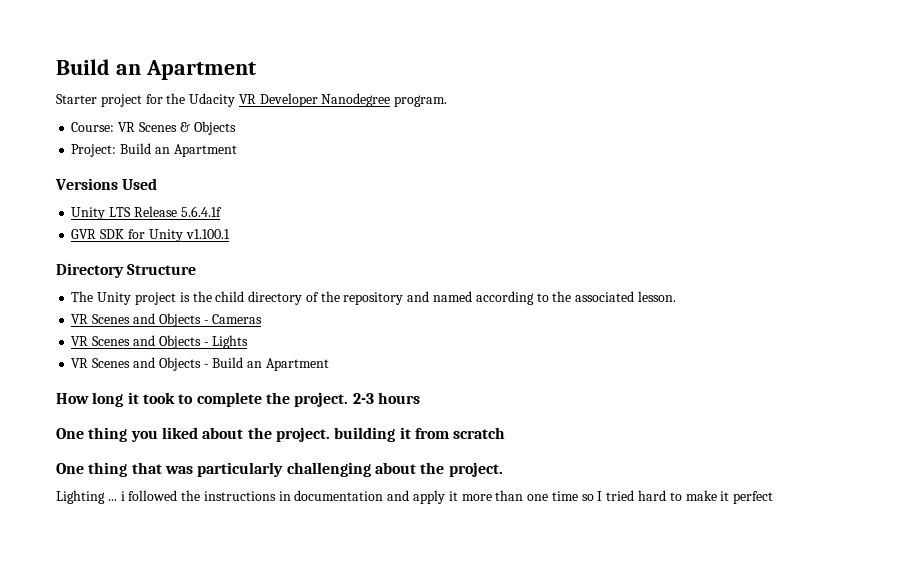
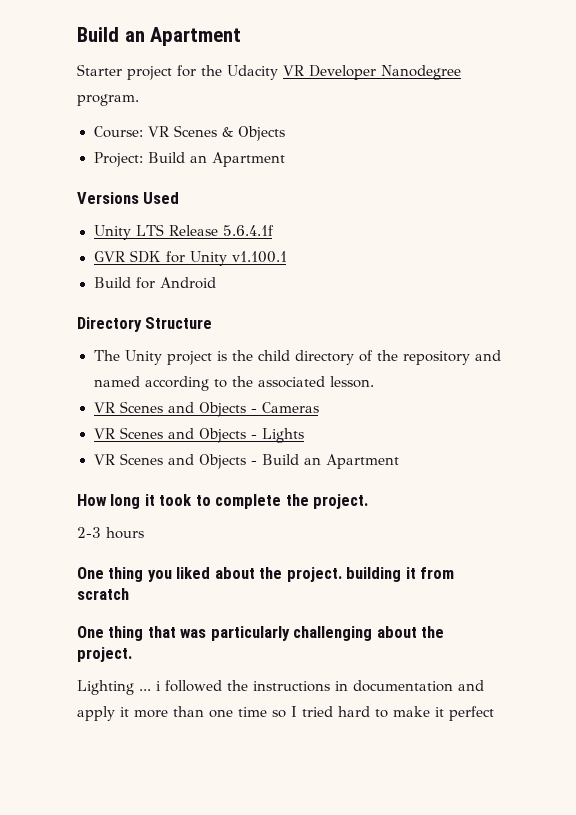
+ Build for Android
- How long it took to complete the project. 2-3 hours
+ How long it took to complete the project.
+ 2-3 hours

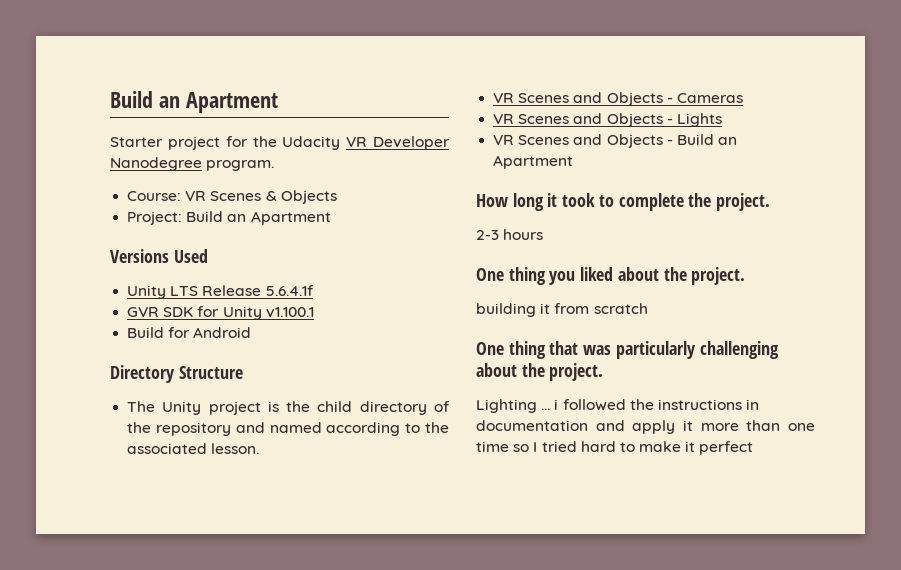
- One thing you liked about the project. building it from scratch
+ One thing you liked about the project.
+ building it from scratch

